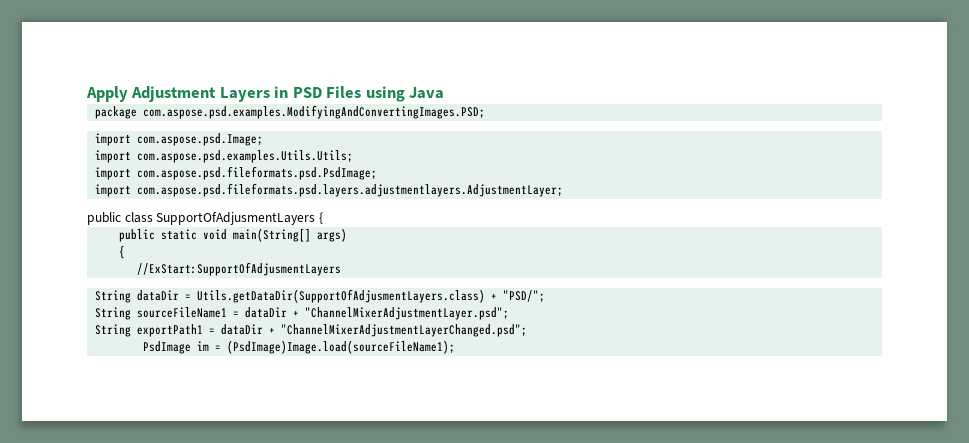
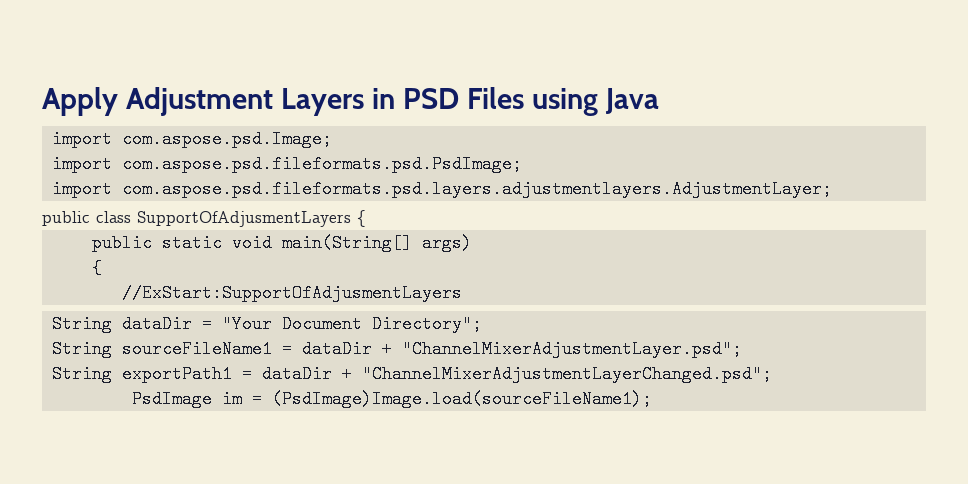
- package com.aspose.psd.examples.ModifyingAndConvertingImages.PSD;
- import com.aspose.psd.examples.Utils.Utils;
- String dataDir = Utils.getDataDir(SupportOfAdjusmentLayers.class) + "PSD/";
+ String dataDir = "Your Document Directory";

